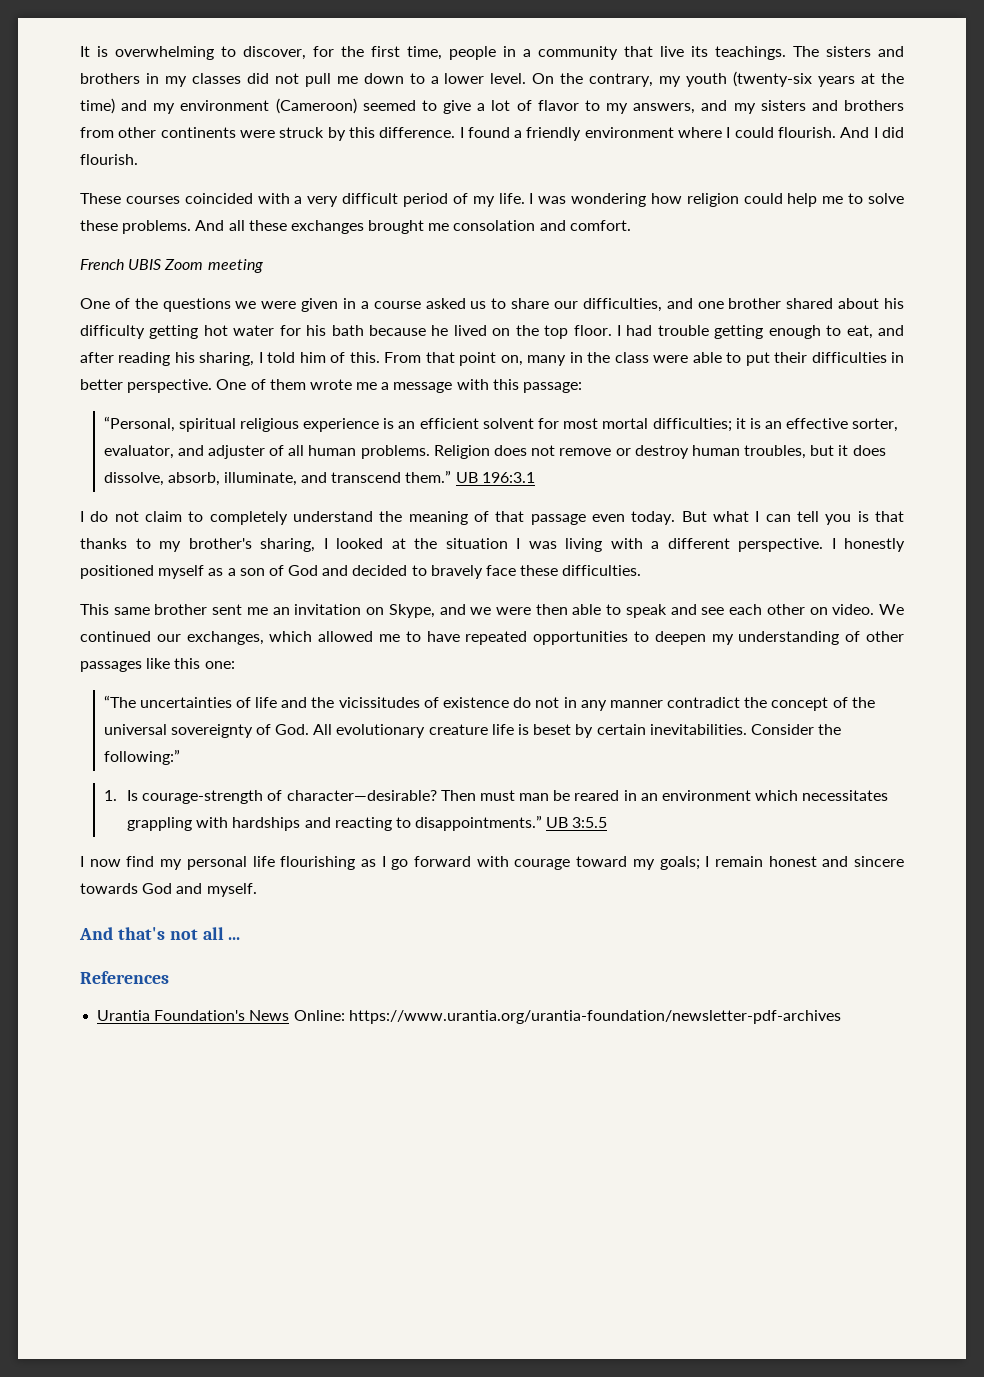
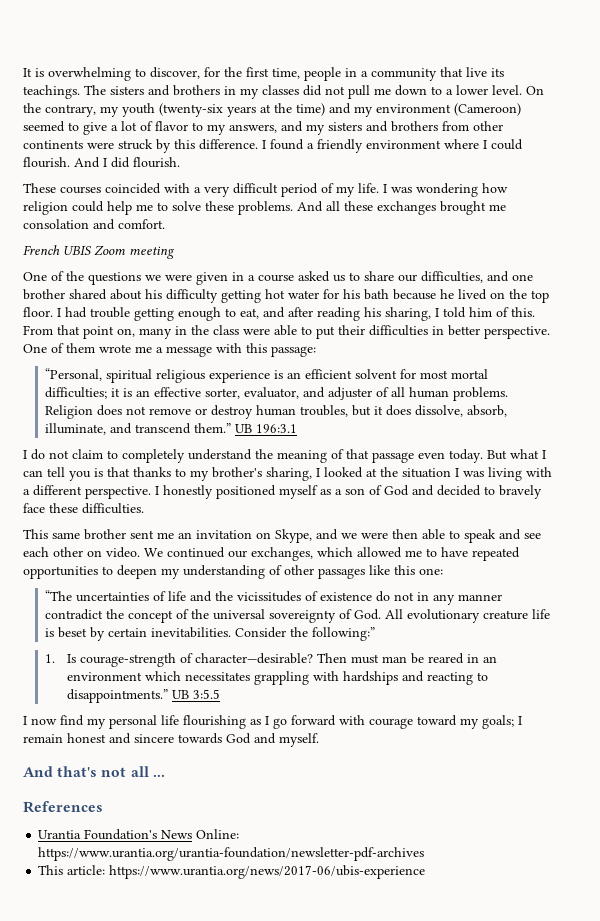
+ This article: https://www.urantia.org/news/2017-06/ubis-experience

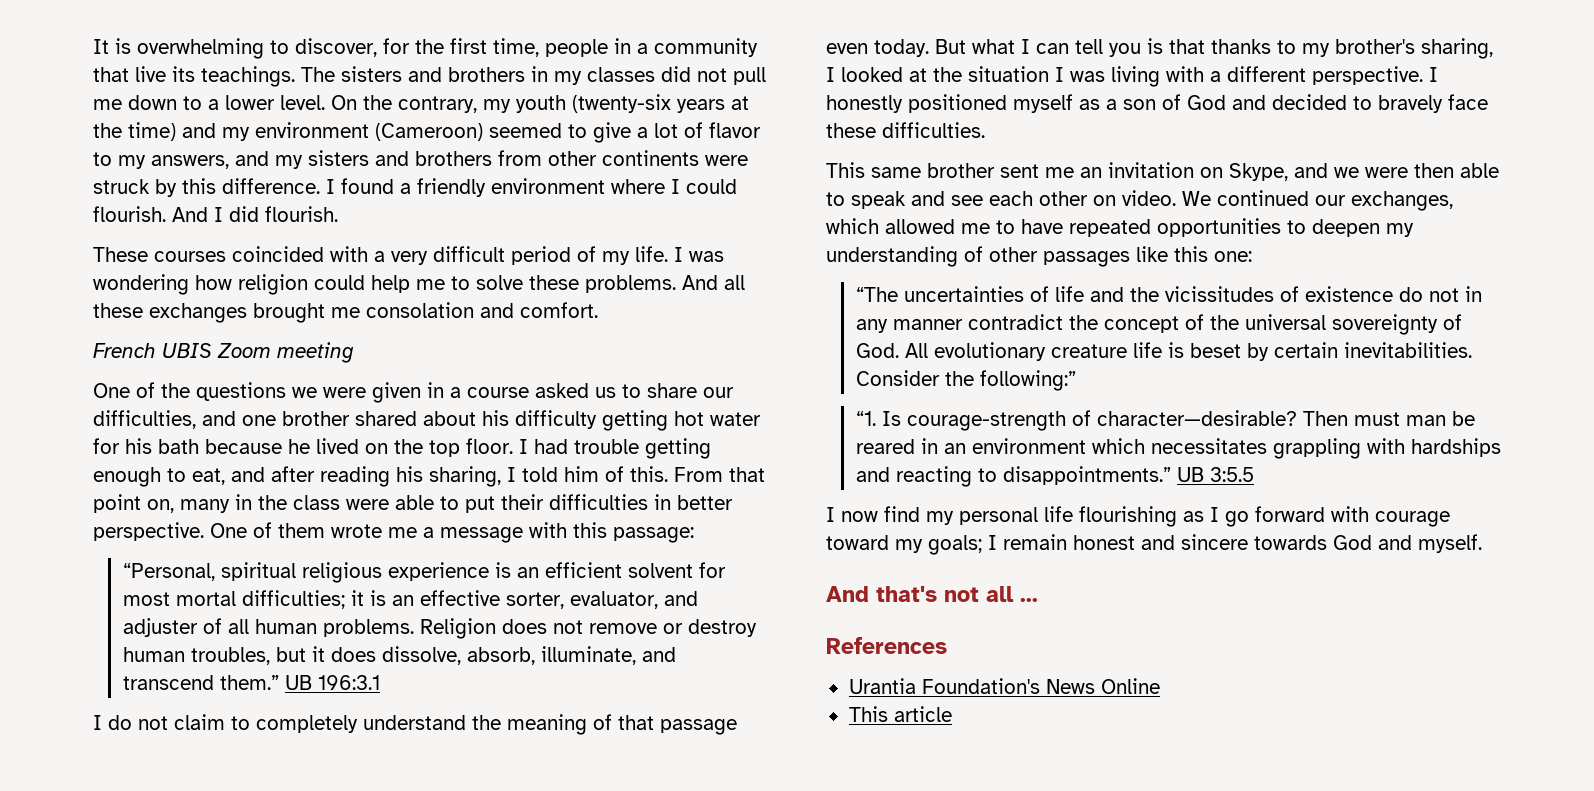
- 1. Is courage-strength of character—desirable?
+ “1. Is courage-strength of character—desirable?
- Urantia Foundation's News Online: https://www.urantia.org/urantia-foundation/newsletter-pdf-archives
- This article: https://www.urantia.org/news/2017-06/ubis-experience
+ Urantia Foundation's News Online
+ This article

